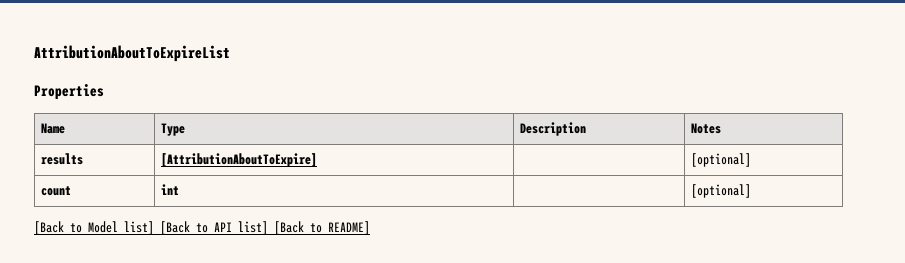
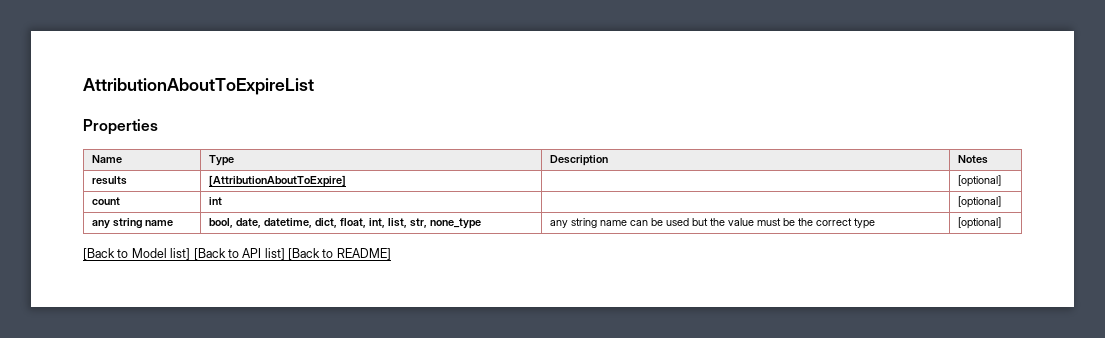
+ any string name | bool, date, datetime, dict, float, int, list, str, none_type | any string name can be used but the value must be the correct type | [optional]

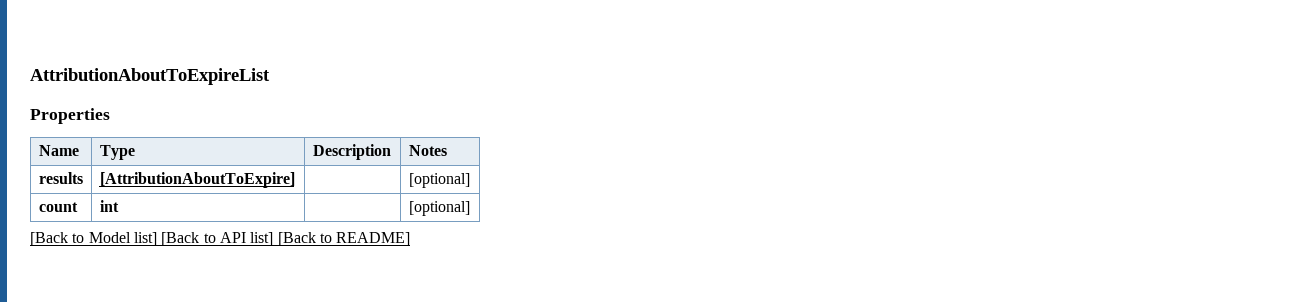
- any string name | bool, date, datetime, dict, float, int, list, str, none_type | any string name can be used but the value must be the correct type | [optional]

